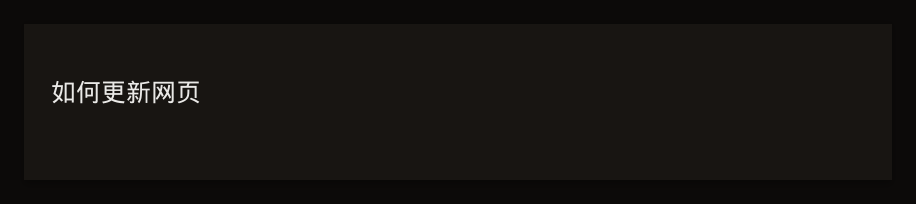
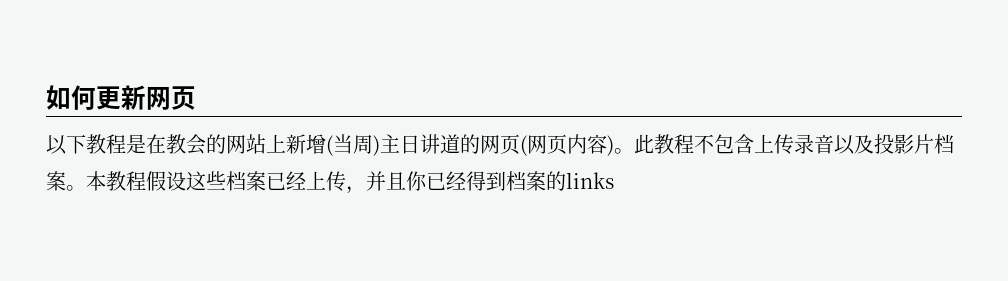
+ 以下教程是在教会的网站上新增(当周)主日讲道的网页(网页内容)。此教程不包含上传录音以及投影片档案。本教程假设这些档案已经上传，并且你已经得到档案的links

